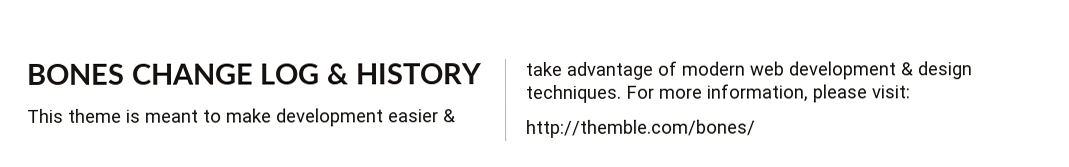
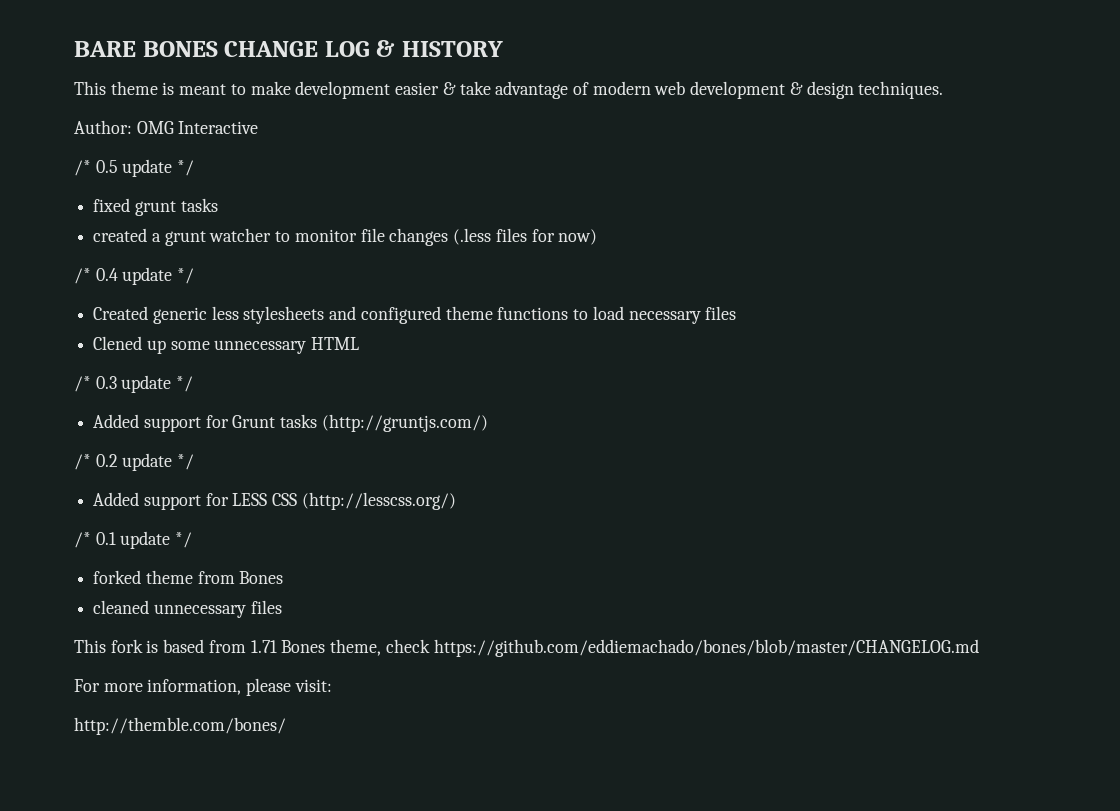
- BONES CHANGE LOG & HISTORY
+ BARE BONES CHANGE LOG & HISTORY
- This theme is meant to make development easier & take advantage of modern web development & design techniques. For more information, please visit:
+ This theme is meant to make development easier & take advantage of modern web development & design techniques.
+ Author: OMG Interactive
+ /* 0.5 update */
+ fixed grunt tasks
+ created a grunt watcher to monitor file changes (.less files for now)
+ /* 0.4 update */
+ Created generic less stylesheets and configured theme functions to load necessary files
+ Clened up some unnecessary HTML
+ /* 0.3 update */
+ Added support for Grunt tasks (http://gruntjs.com/)
+ /* 0.2 update */
+ Added support for LESS CSS (http://lesscss.org/)
+ /* 0.1 update */
+ forked theme from Bones
+ cleaned unnecessary files
+ This fork is based from 1.71 Bones theme, check https://github.com/eddiemachado/bones/blob/master/CHANGELOG.md
+ For more information, please visit:

